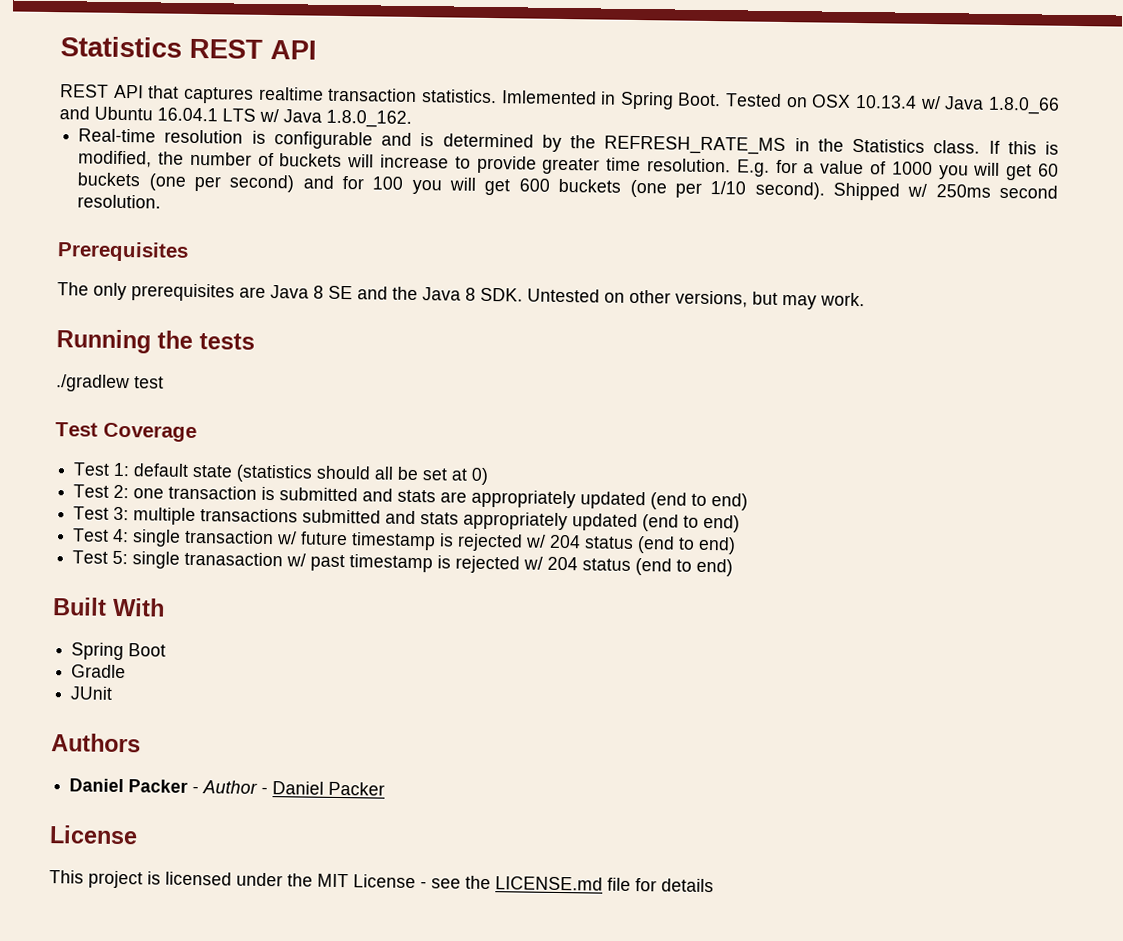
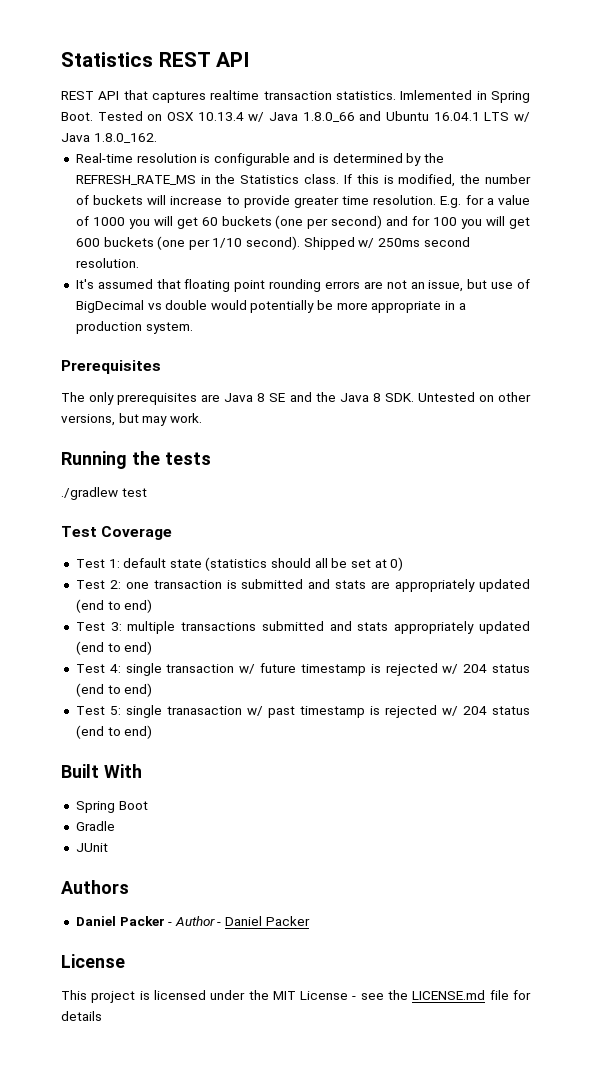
+ It's assumed that floating point rounding errors are not an issue, but use of BigDecimal vs double would potentially be more appropriate in a production system.

